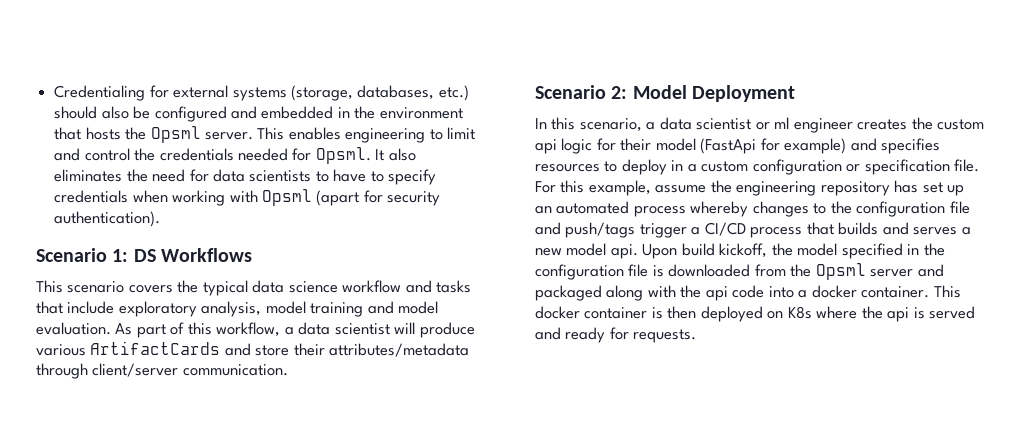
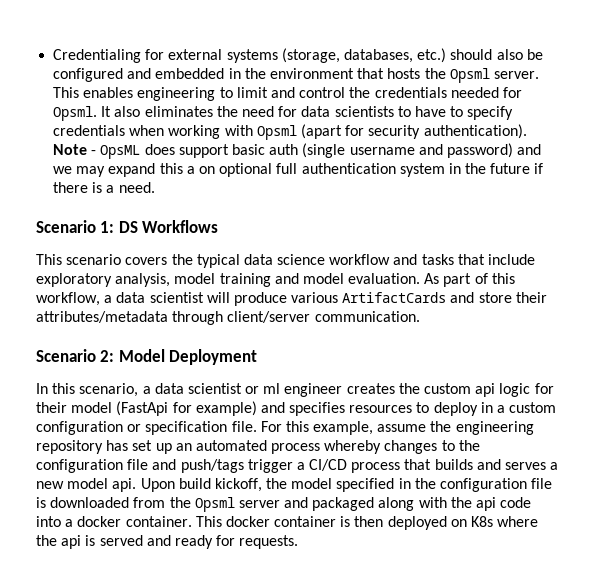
+ Note - OpsML does support basic auth (single username and password) and we may expand this a on optional full authentication system in the future if there is a need.

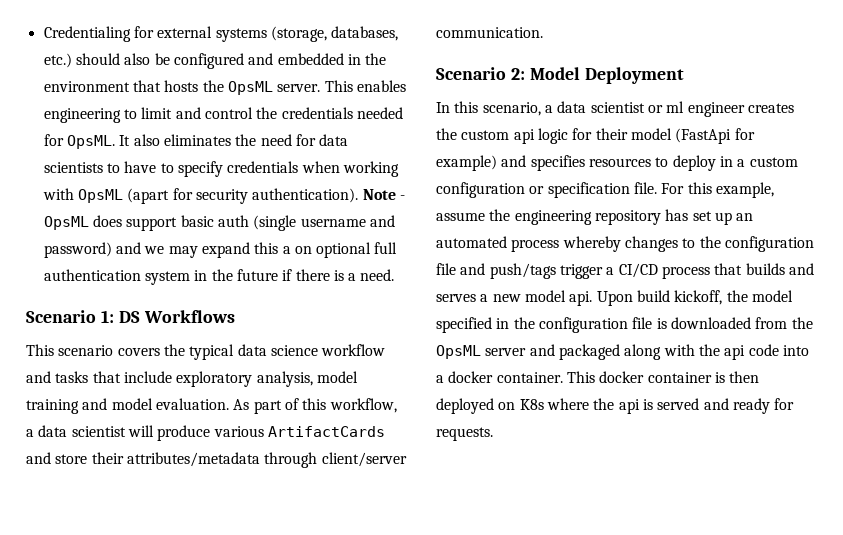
- Credentialing for external systems (storage, databases, etc.) should also be configured and embedded in the environment that hosts the Opsml server.
+ Credentialing for external systems (storage, databases, etc.) should also be configured and embedded in the environment that hosts the OpsML server.
- This enables engineering to limit and control the credentials needed for Opsml.
+ This enables engineering to limit and control the credentials needed for OpsML.
- It also eliminates the need for data scientists to have to specify credentials when working with Opsml (apart for security authentication).
+ It also eliminates the need for data scientists to have to specify credentials when working with OpsML (apart for security authentication).
- Upon build kickoff, the model specified in the configuration file is downloaded from the Opsml server and packaged along with the api code into a docker container.
+ Upon build kickoff, the model specified in the configuration file is downloaded from the OpsML server and packaged along with the api code into a docker container.

